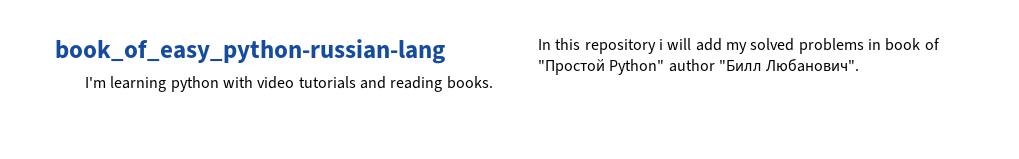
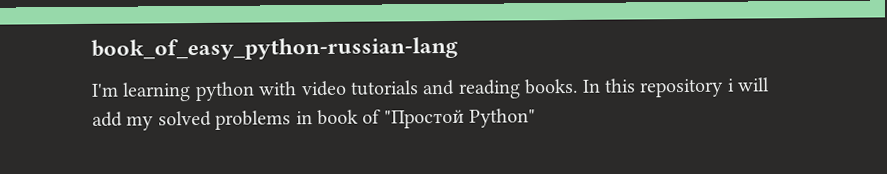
- In this repository i will add my solved problems in book of "Простой Python" author "Билл Любанович".
+ In this repository i will add my solved problems in book of "Простой Python"

